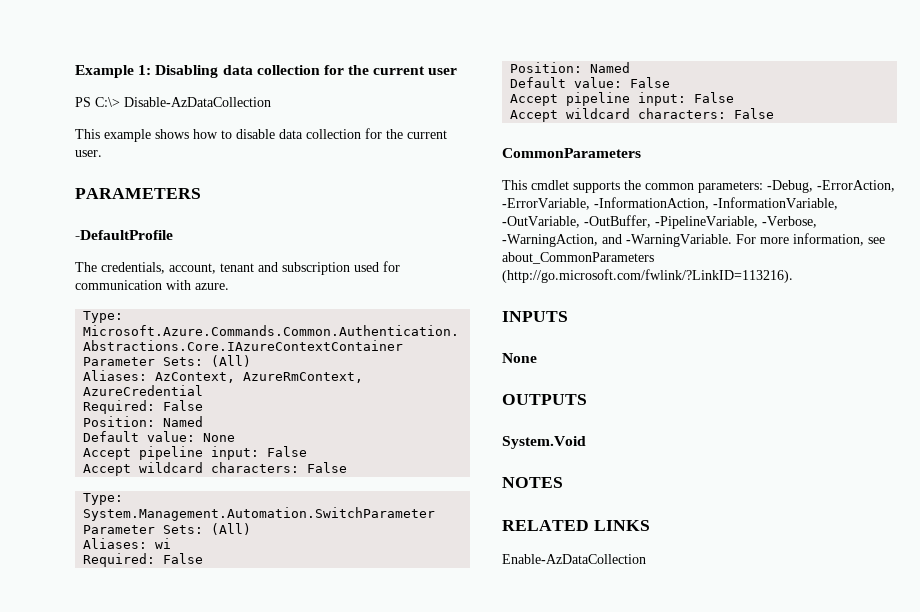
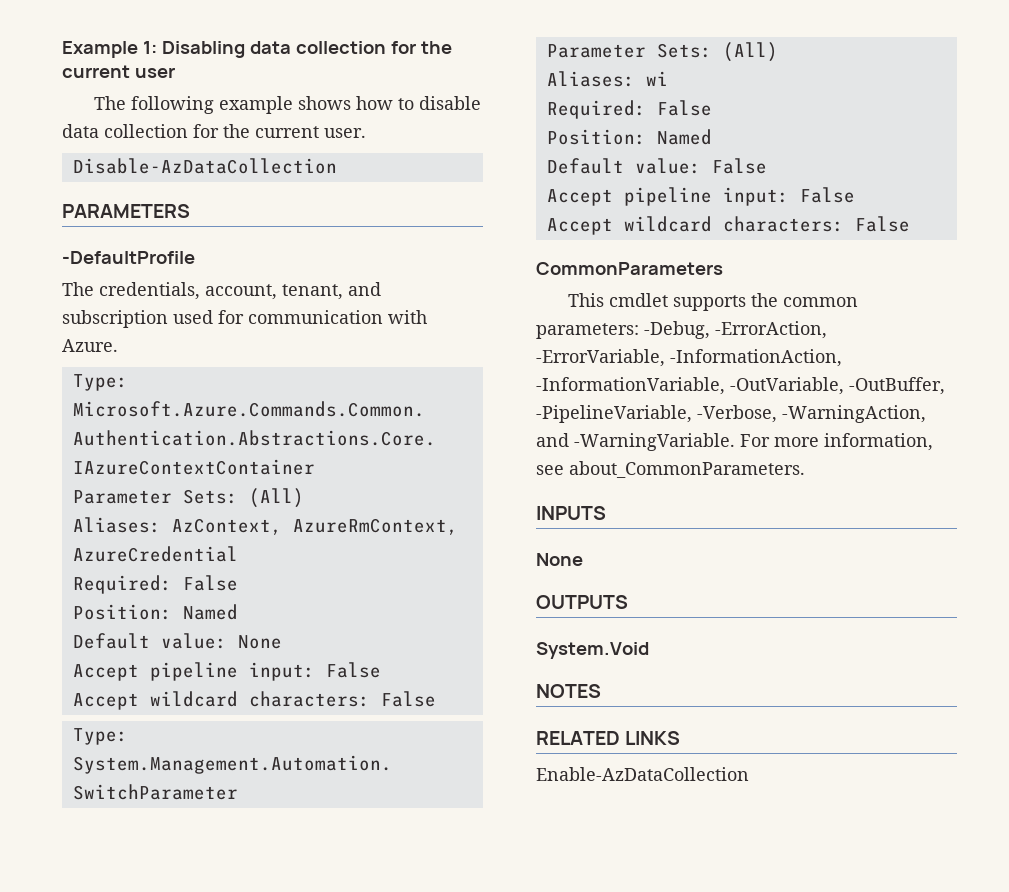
- PS C:\> Disable-AzDataCollection
- This example shows how to disable data collection for the current user.
+ The following example shows how to disable data collection for the current user.
+ Disable-AzDataCollection
- The credentials, account, tenant and subscription used for communication with azure.
+ The credentials, account, tenant, and subscription used for communication with Azure.
- For more information, see about_CommonParameters (http://go.microsoft.com/fwlink/?LinkID=113216).
+ For more information, see about_CommonParameters.

